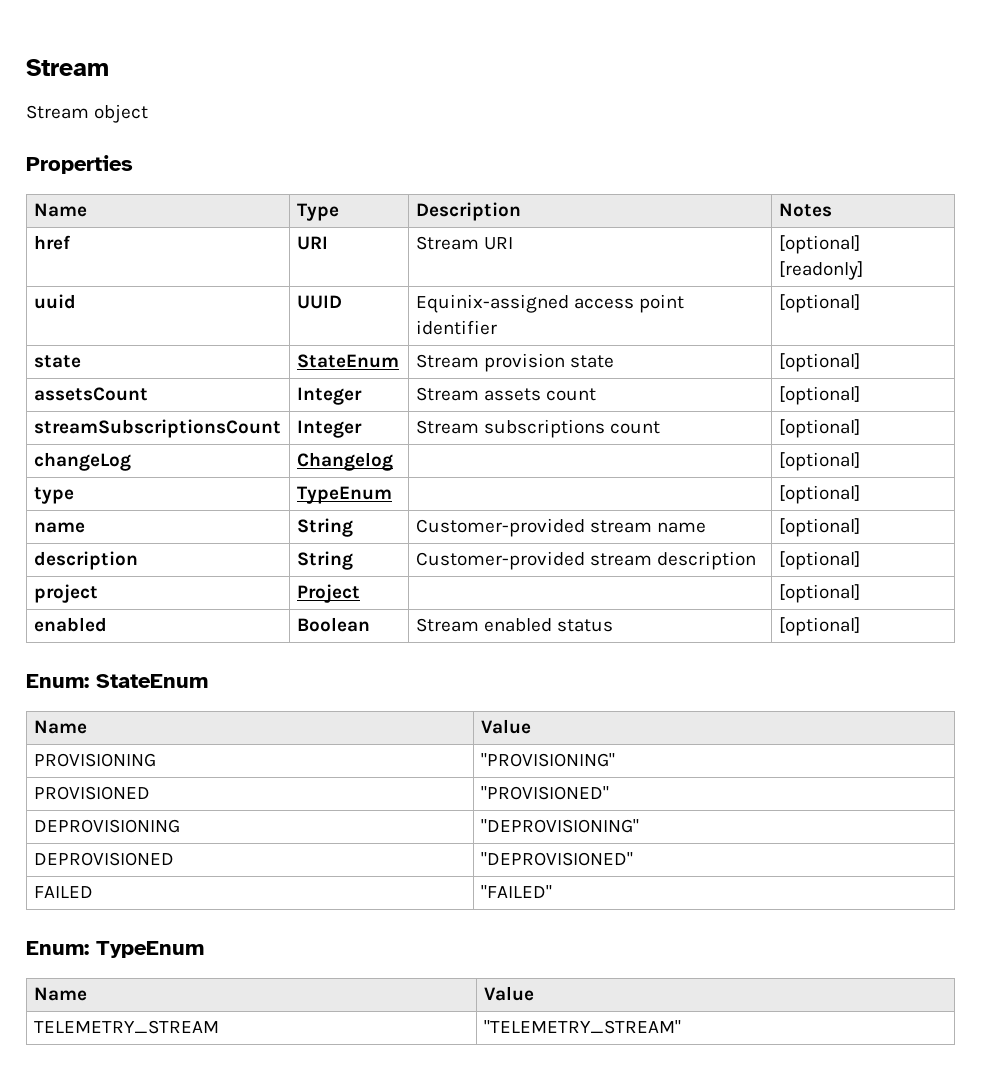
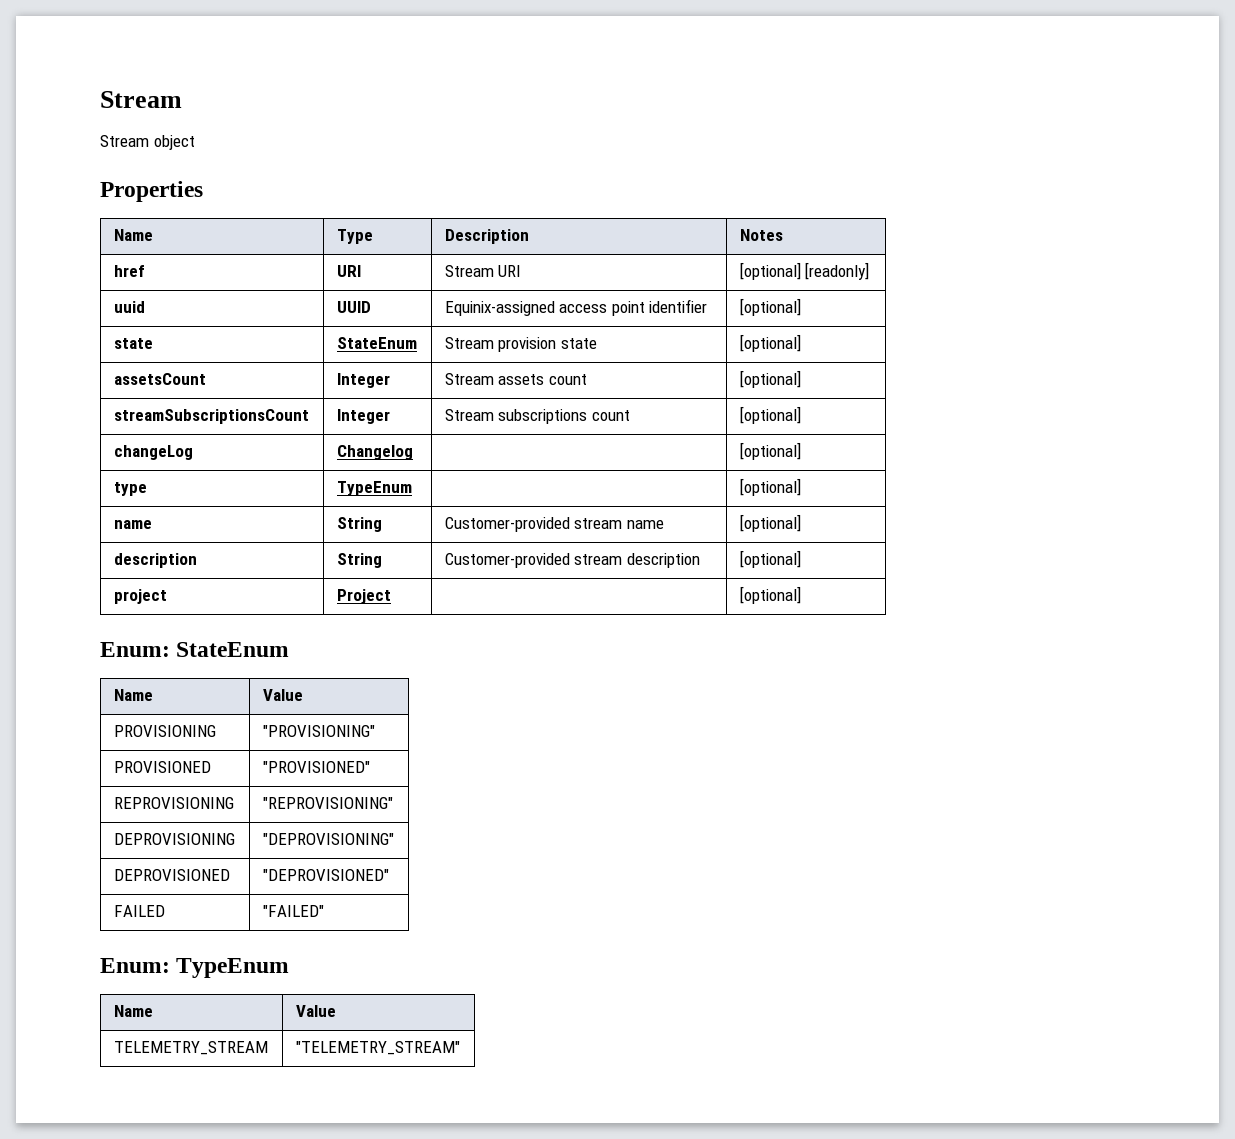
- enabled | Boolean | Stream enabled status | [optional]
+ REPROVISIONING | "REPROVISIONING"

